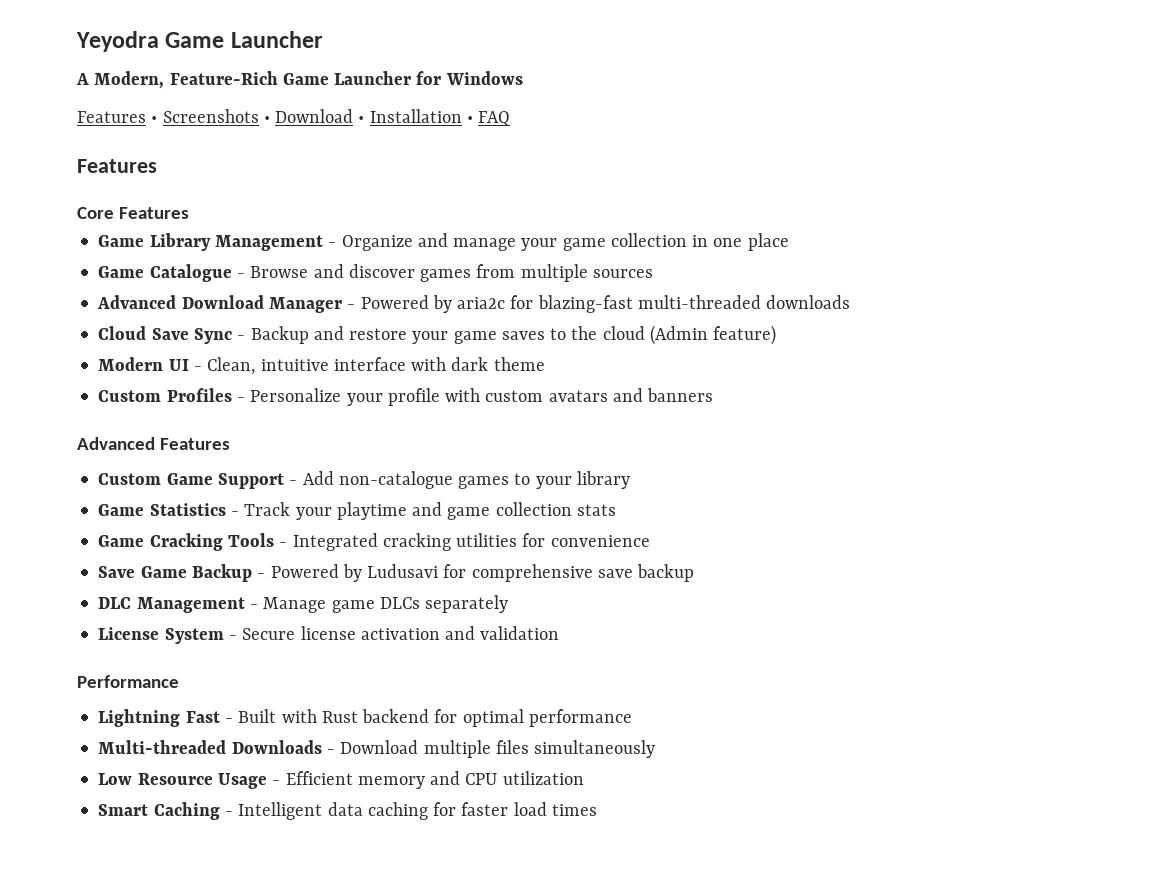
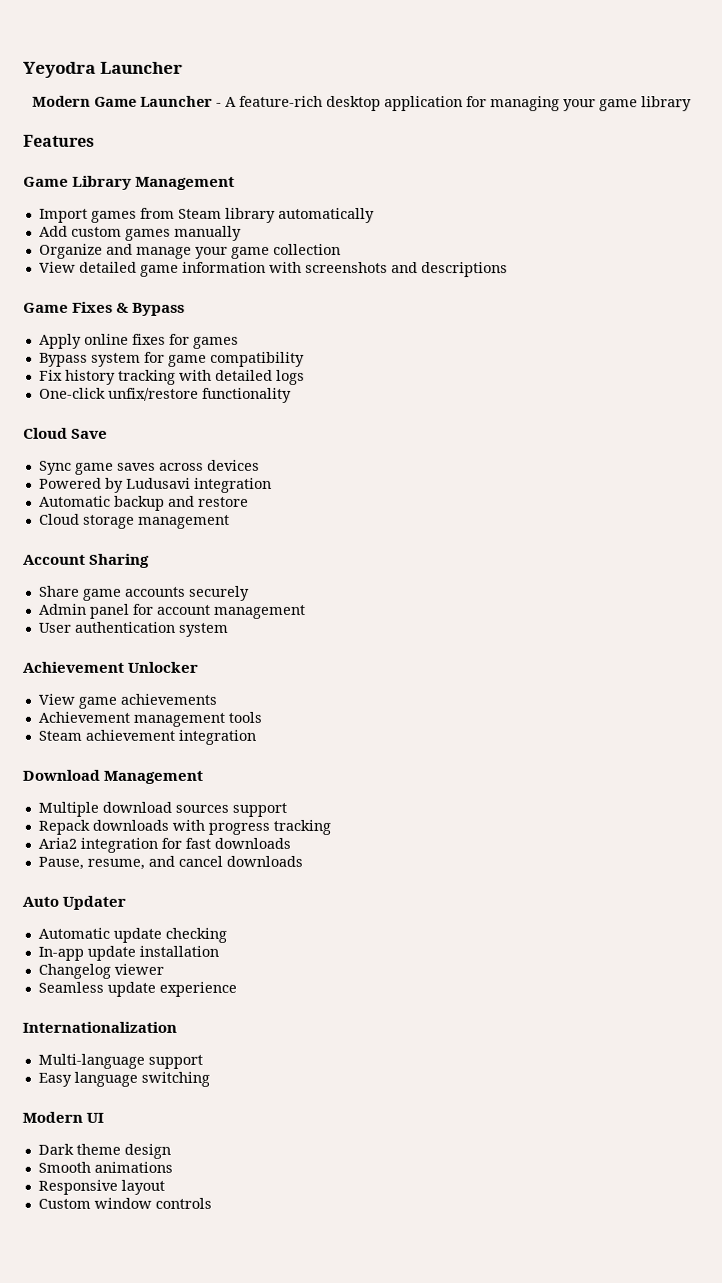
- Yeyodra Game Launcher
- A Modern, Feature-Rich Game Launcher for Windows
- Features • Screenshots • Download • Installation • FAQ
+ Yeyodra Launcher
+ Modern Game Launcher - A feature-rich desktop application for managing your game library
  Features
- Core Features
- Game Library Management - Organize and manage your game collection in one place
- Game Catalogue - Browse and discover games from multiple sources
- Advanced Download Manager - Powered by aria2c for blazing-fast multi-threaded downloads
- Cloud Save Sync - Backup and restore your game saves to the cloud (Admin feature)
- Modern UI - Clean, intuitive interface with dark theme
- Custom Profiles - Personalize your profile with custom avatars and banners
- Advanced Features
- Custom Game Support - Add non-catalogue games to your library
- Game Statistics - Track your playtime and game collection stats
- Game Cracking Tools - Integrated cracking utilities for convenience
- Save Game Backup - Powered by Ludusavi for comprehensive save backup
- DLC Management - Manage game DLCs separately
- License System - Secure license activation and validation
- Performance
- Lightning Fast - Built with Rust backend for optimal performance
- Multi-threaded Downloads - Download multiple files simultaneously
- Low Resource Usage - Efficient memory and CPU utilization
- Smart Caching - Intelligent data caching for faster load times
+ Game Library Management
+ Import games from Steam library automatically
+ Add custom games manually
+ Organize and manage your game collection
+ View detailed game information with screenshots and descriptions
+ Game Fixes & Bypass
+ Apply online fixes for games
+ Bypass system for game compatibility
+ Fix history tracking with detailed logs
+ One-click unfix/restore functionality
+ Cloud Save
+ Sync game saves across devices
+ Powered by Ludusavi integration
+ Automatic backup and restore
+ Cloud storage management
+ Account Sharing
+ Share game accounts securely
+ Admin panel for account management
+ User authentication system
+ Achievement Unlocker
+ View game achievements
+ Achievement management tools
+ Steam achievement integration
+ Download Management
+ Multiple download sources support
+ Repack downloads with progress tracking
+ Aria2 integration for fast downloads
+ Pause, resume, and cancel downloads
+ Auto Updater
+ Automatic update checking
+ In-app update installation
+ Changelog viewer
+ Seamless update experience
+ Internationalization
+ Multi-language support
+ Easy language switching
+ Modern UI
+ Dark theme design
+ Smooth animations
+ Responsive layout
+ Custom window controls

